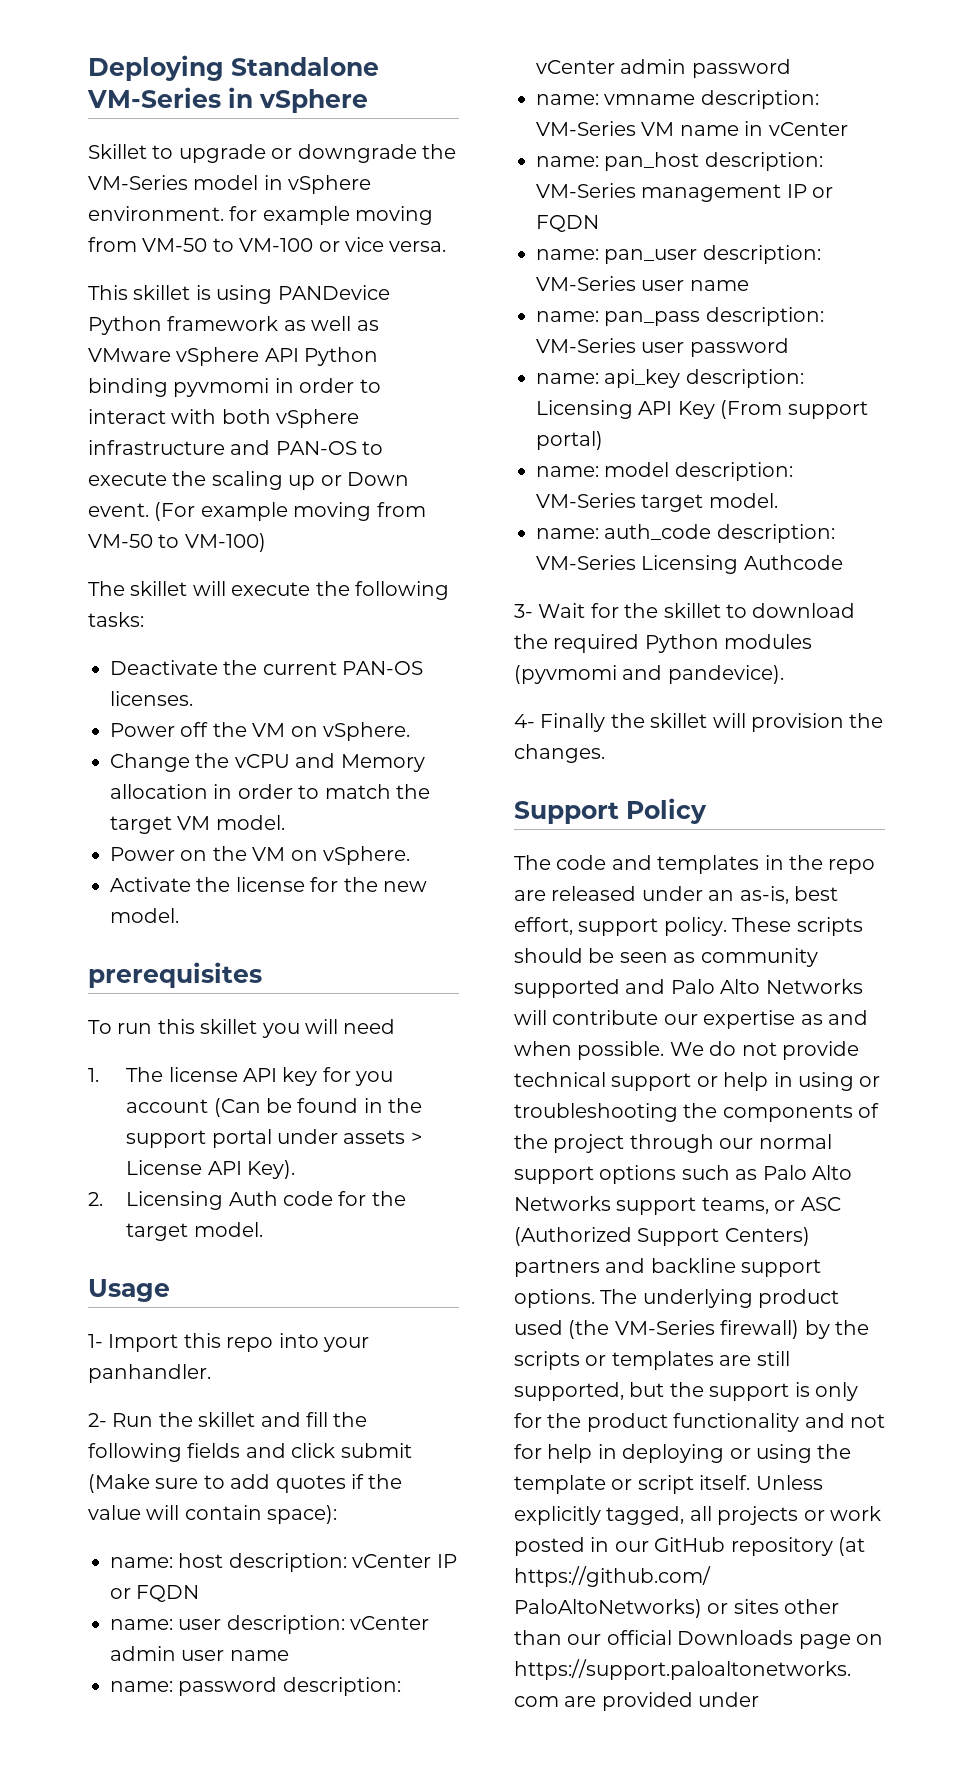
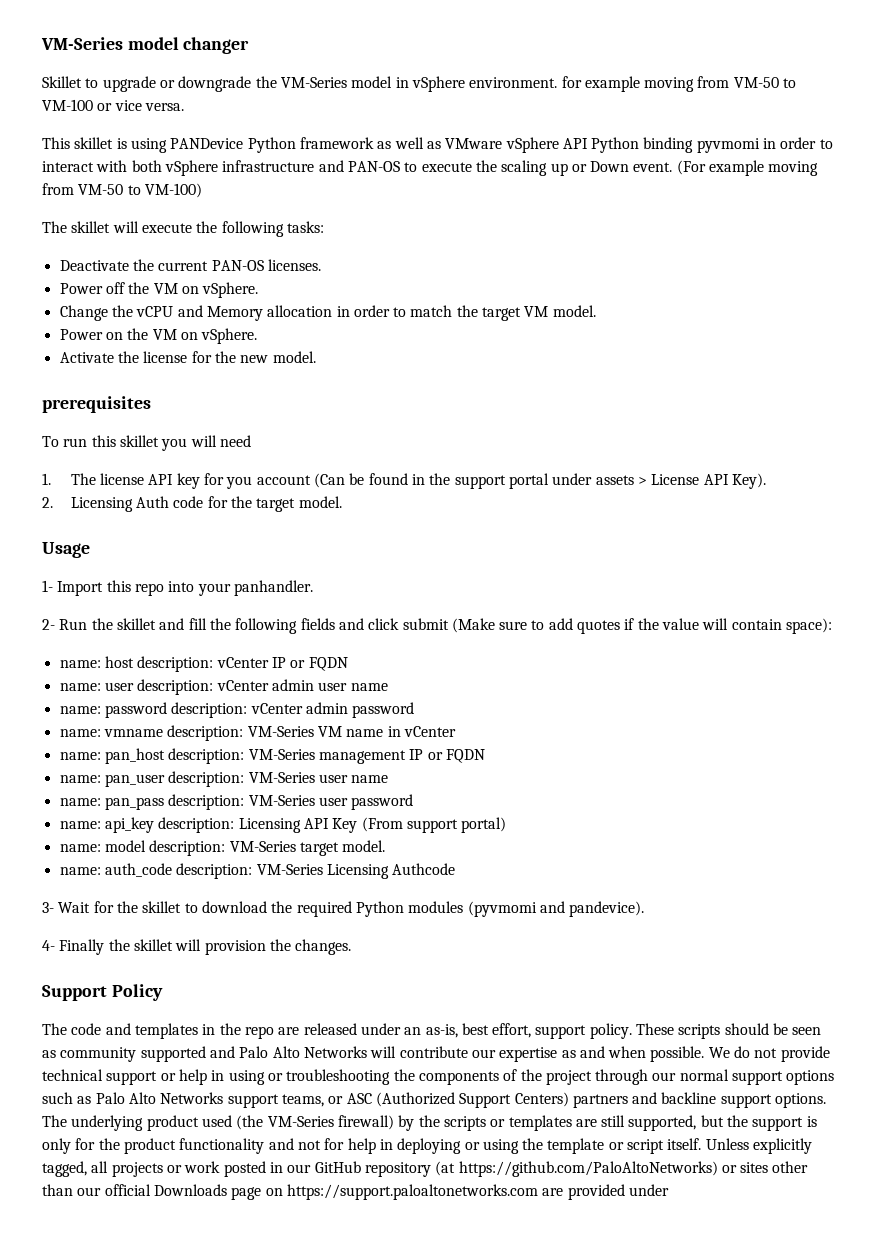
- Deploying Standalone VM-Series in vSphere
+ VM-Series model changer

